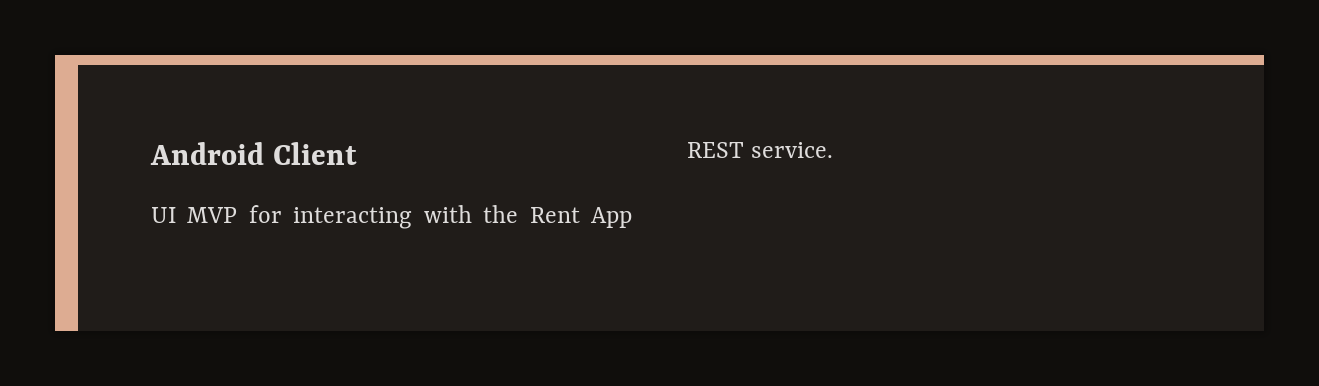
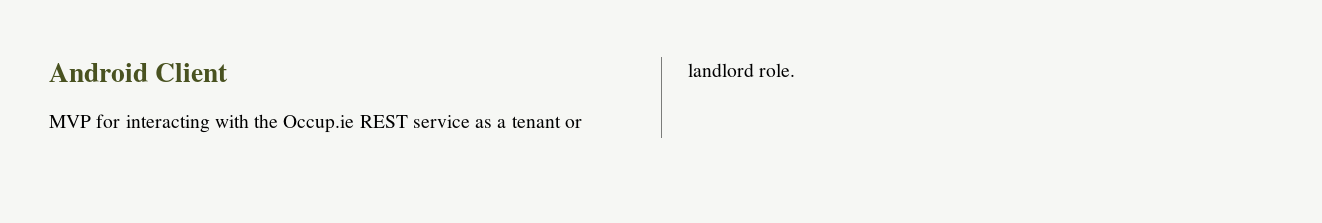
- UI MVP for interacting with the Rent App REST service.
+ MVP for interacting with the Occup.ie REST service as a tenant or landlord role.

